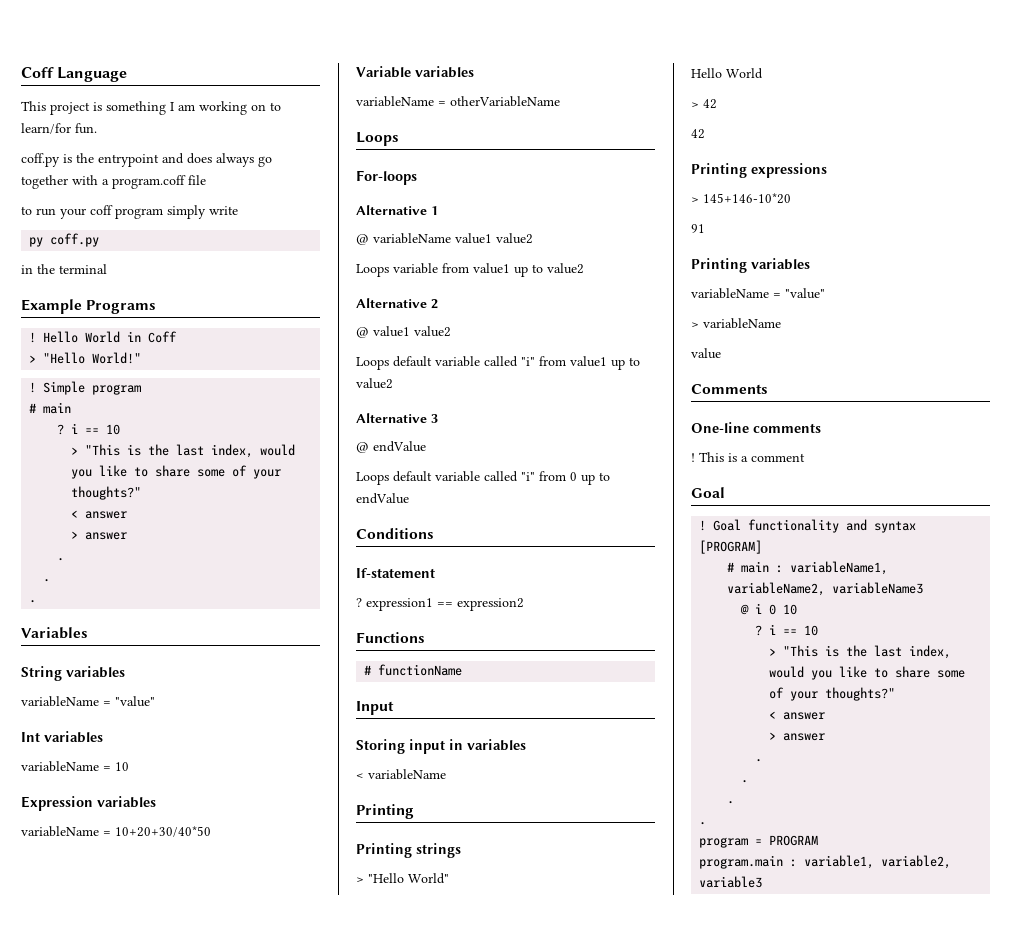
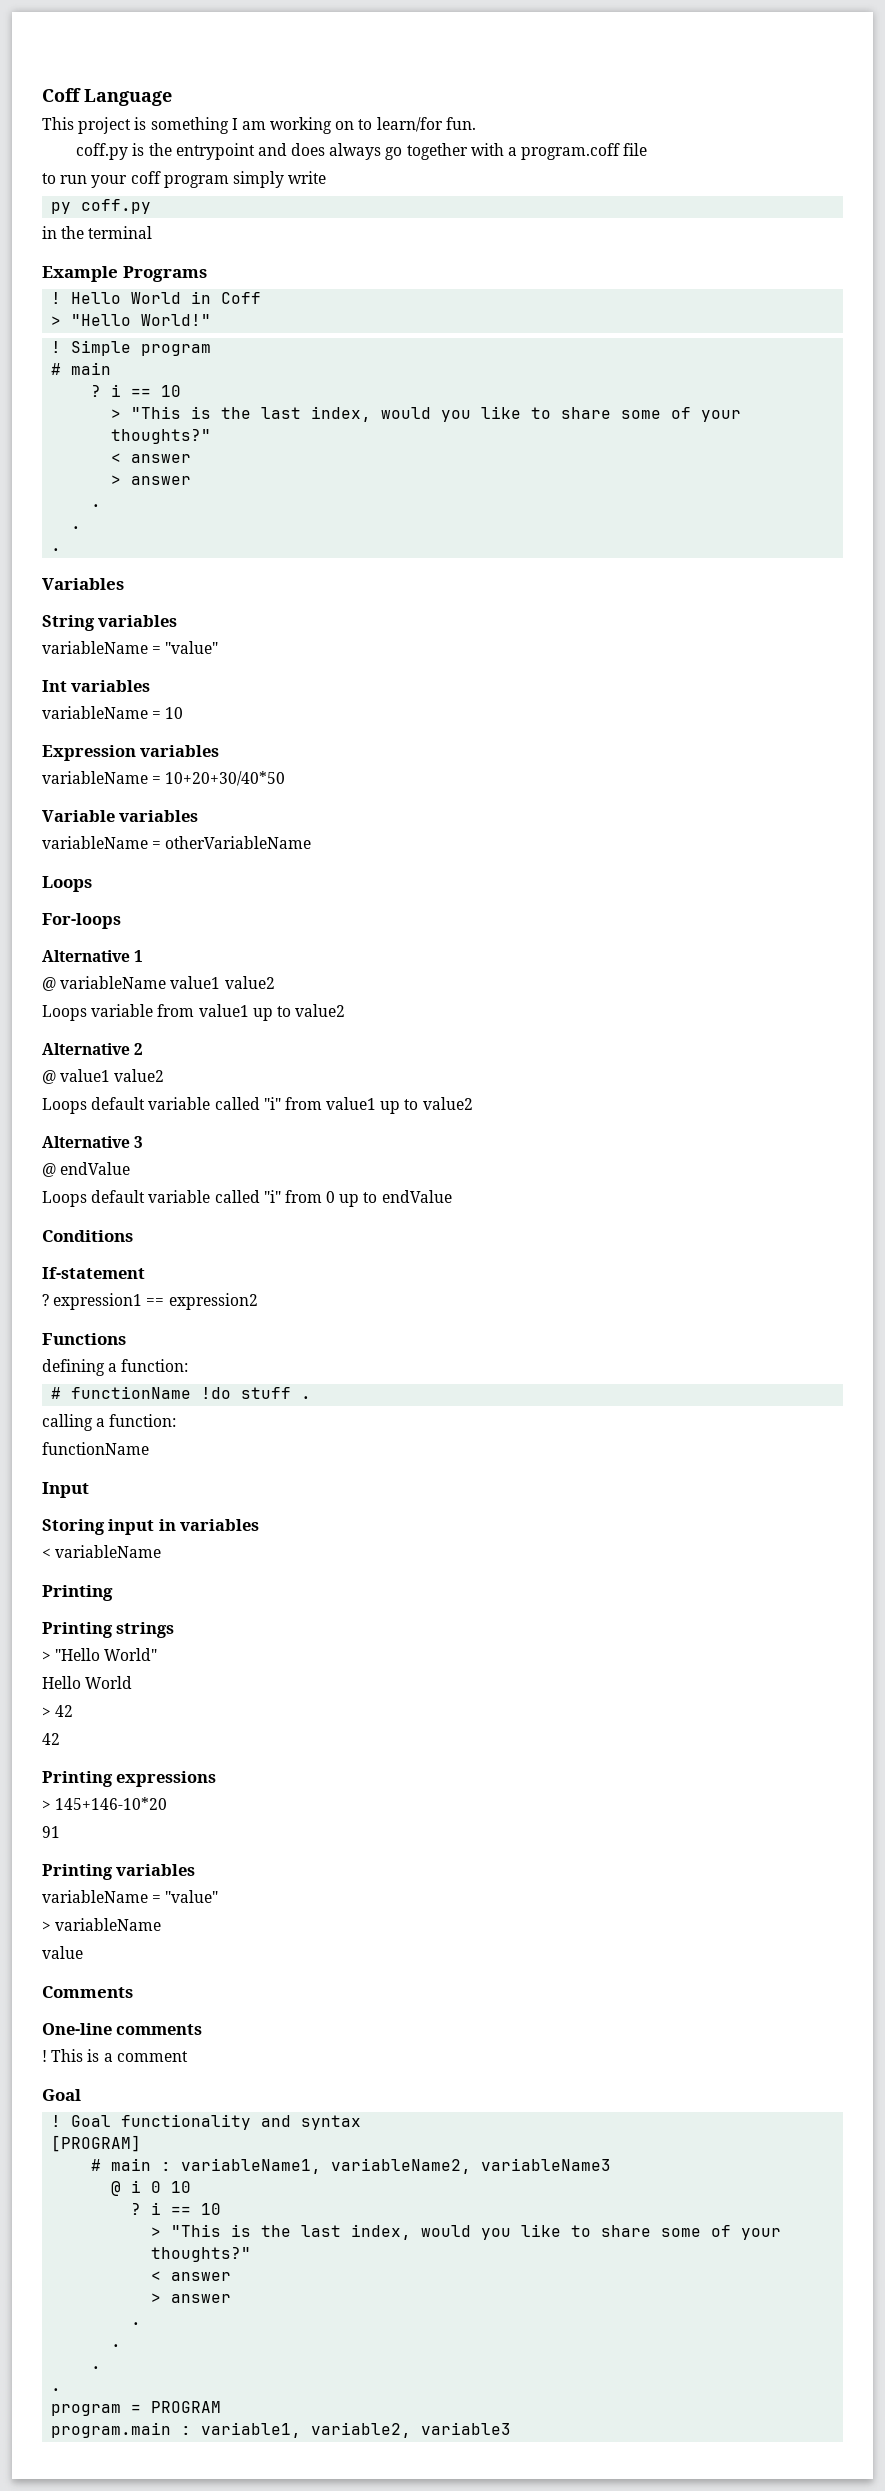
+ defining a function:
- # functionName
+ # functionName !do stuff .
+ calling a function:
+ functionName

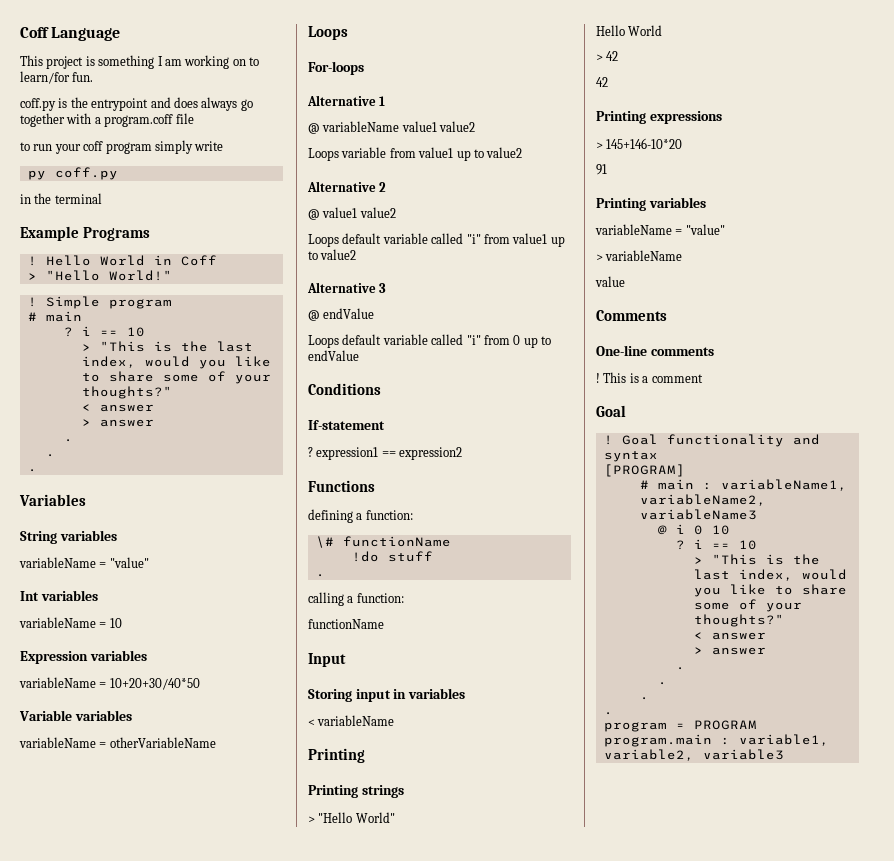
- # functionName !do stuff .
+ \# functionName
+ !do stuff
+ .

